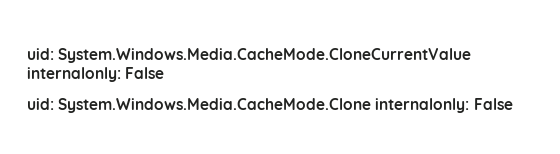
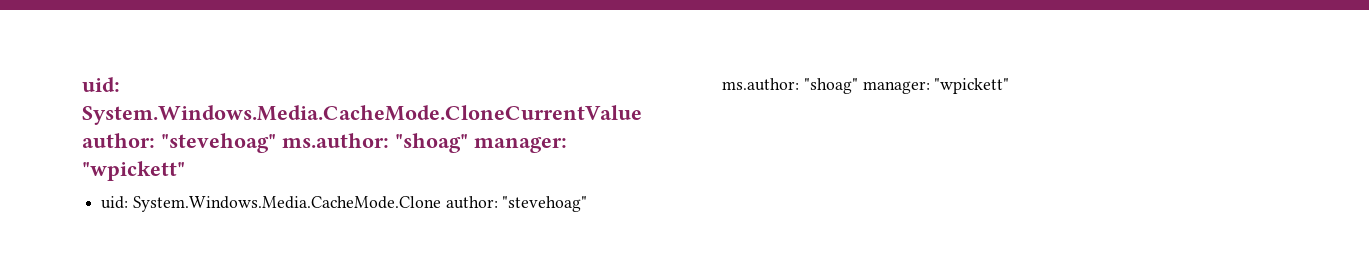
- uid: System.Windows.Media.CacheMode.CloneCurrentValue internalonly: False
- uid: System.Windows.Media.CacheMode.Clone internalonly: False
+ uid: System.Windows.Media.CacheMode.CloneCurrentValue author: "stevehoag" ms.author: "shoag" manager: "wpickett"
+ uid: System.Windows.Media.CacheMode.Clone author: "stevehoag" ms.author: "shoag" manager: "wpickett"

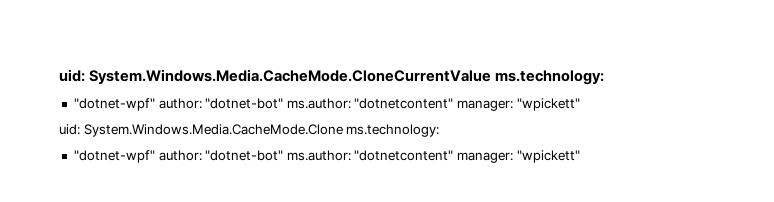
- uid: System.Windows.Media.CacheMode.CloneCurrentValue author: "stevehoag" ms.author: "shoag" manager: "wpickett"
- uid: System.Windows.Media.CacheMode.Clone author: "stevehoag" ms.author: "shoag" manager: "wpickett"
+ uid: System.Windows.Media.CacheMode.CloneCurrentValue ms.technology:
+ "dotnet-wpf" author: "dotnet-bot" ms.author: "dotnetcontent" manager: "wpickett"
+ uid: System.Windows.Media.CacheMode.Clone ms.technology:
+ "dotnet-wpf" author: "dotnet-bot" ms.author: "dotnetcontent" manager: "wpickett"

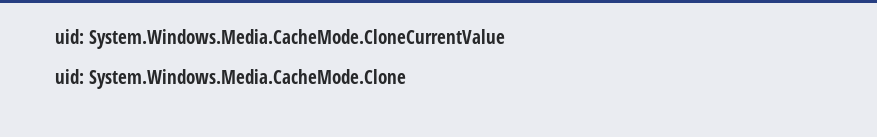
- uid: System.Windows.Media.CacheMode.CloneCurrentValue ms.technology:
- "dotnet-wpf" author: "dotnet-bot" ms.author: "dotnetcontent" manager: "wpickett"
- uid: System.Windows.Media.CacheMode.Clone ms.technology:
- "dotnet-wpf" author: "dotnet-bot" ms.author: "dotnetcontent" manager: "wpickett"
+ uid: System.Windows.Media.CacheMode.CloneCurrentValue
+ uid: System.Windows.Media.CacheMode.Clone

